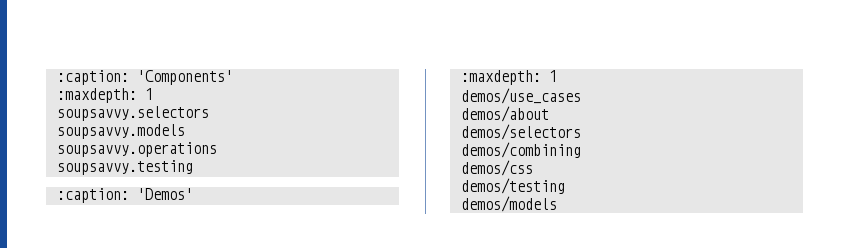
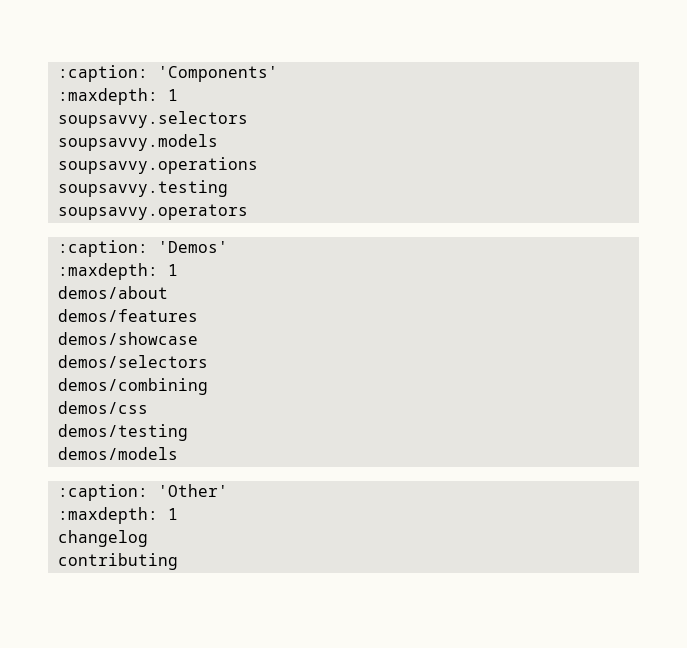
+ soupsavvy.operators
- demos/use_cases
  demos/about
+ demos/features
+ demos/showcase
+ :caption: 'Other'
+ :maxdepth: 1
+ changelog
+ contributing

